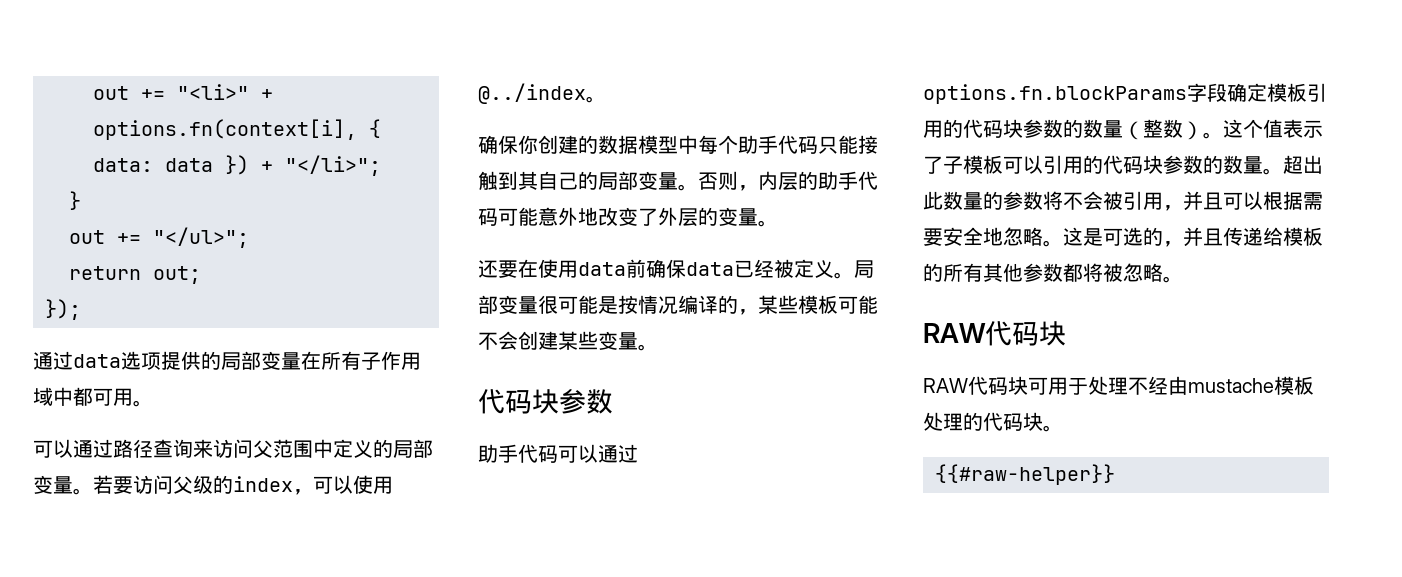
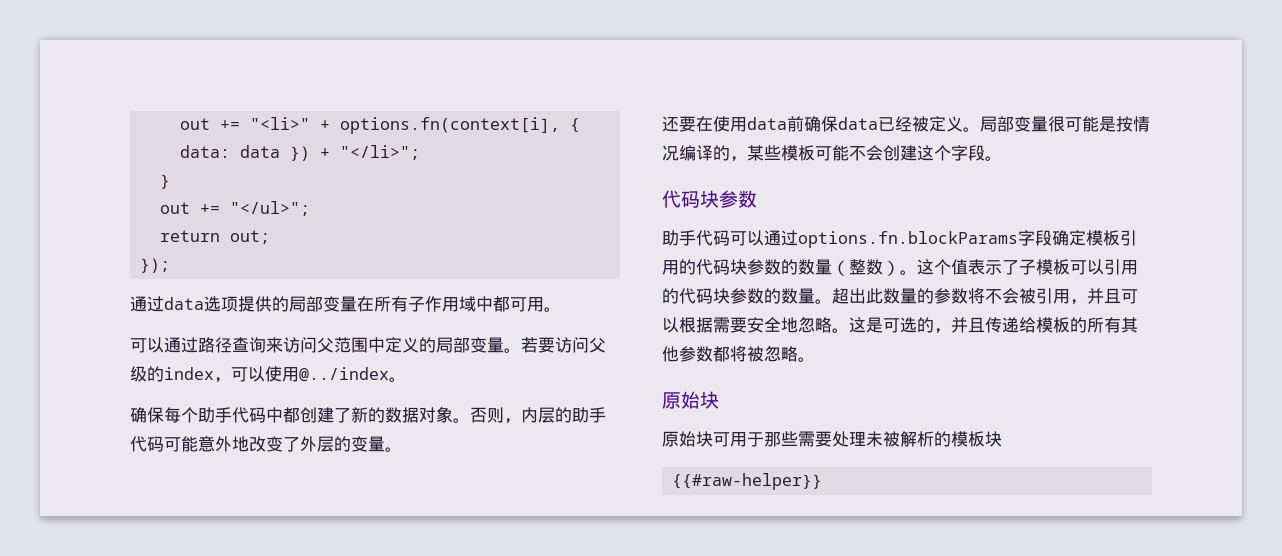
- 确保你创建的数据模型中每个助手代码只能接触到其自己的局部变量。
+ 确保每个助手代码中都创建了新的数据对象。
- 局部变量很可能是按情况编译的，某些模板可能不会创建某些变量。
+ 局部变量很可能是按情况编译的，某些模板可能不会创建这个字段。
  这是可选的，并且传递给模板的所有其他参数都将被忽略。
- RAW代码块
- RAW代码块可用于处理不经由mustache模板处理的代码块。
+ 原始块
+ 原始块可用于那些需要处理未被解析的模板块

